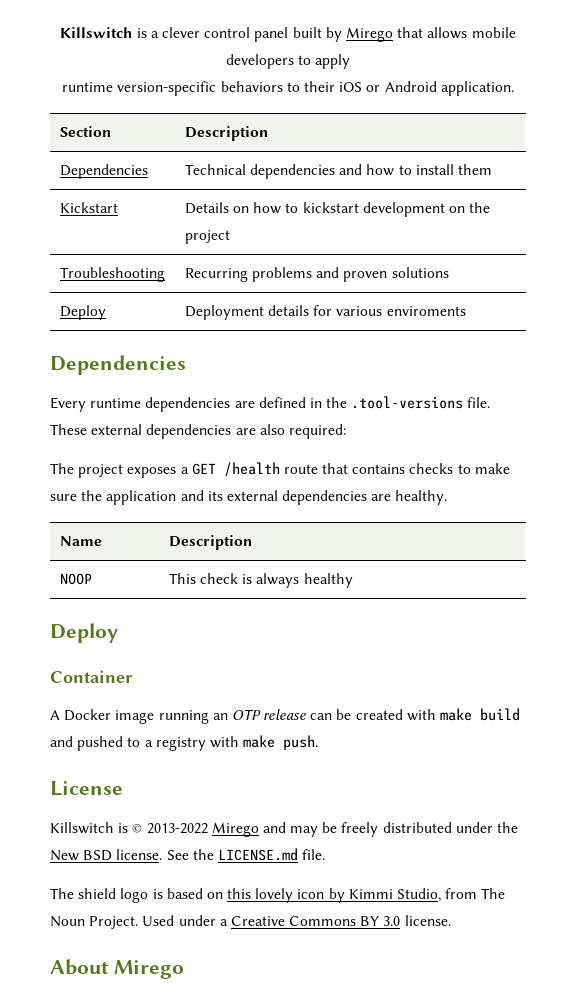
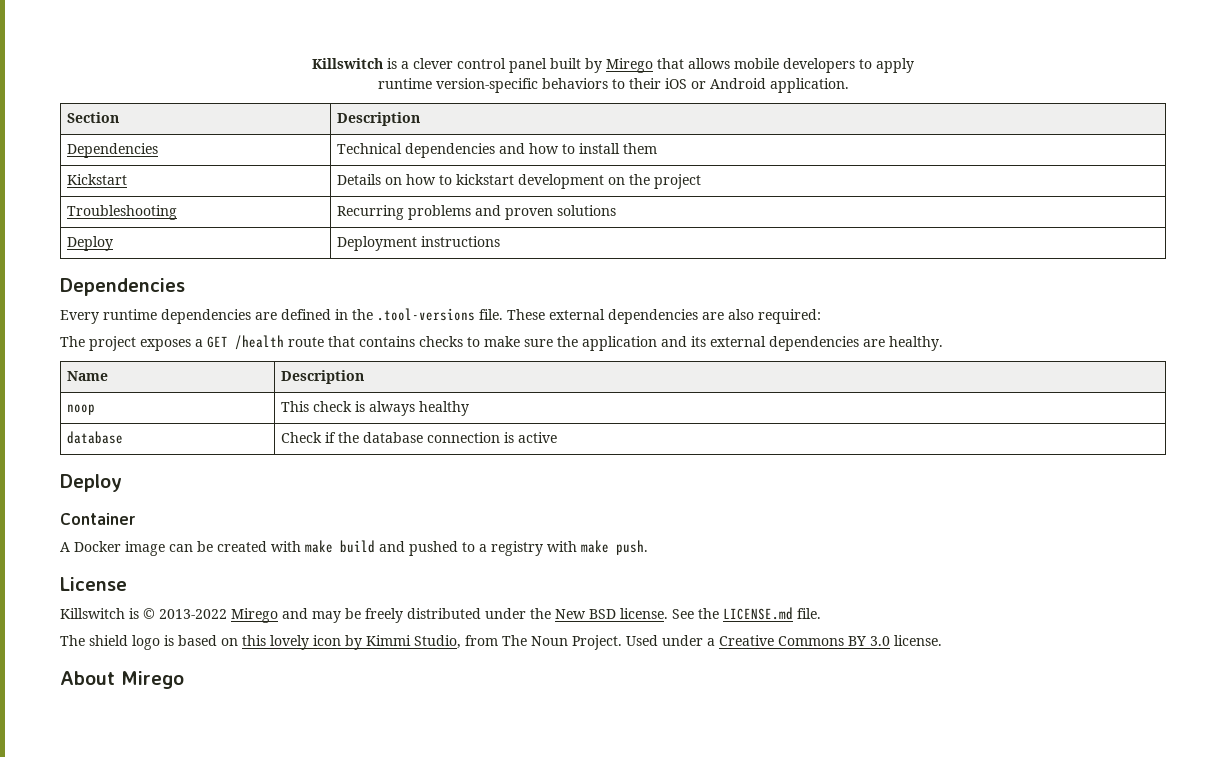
- Deploy | Deployment details for various enviroments
+ Deploy | Deployment instructions
- NOOP | This check is always healthy
+ noop | This check is always healthy
+ database | Check if the database connection is active
- A Docker image running an OTP release can be created with make build and pushed to a registry with make push.
+ A Docker image can be created with make build and pushed to a registry with make push.

